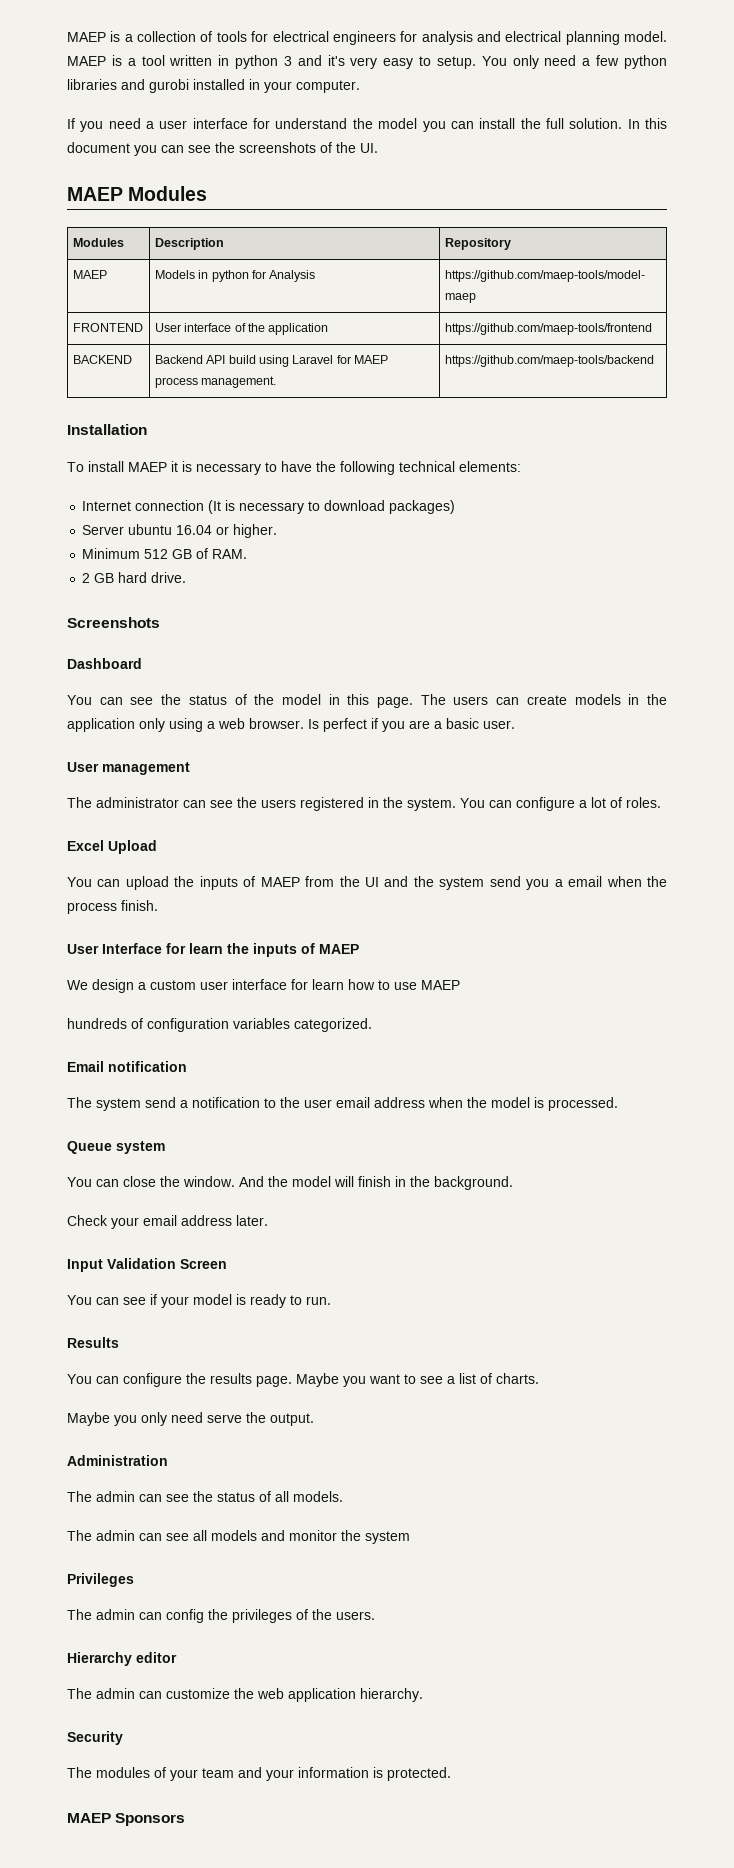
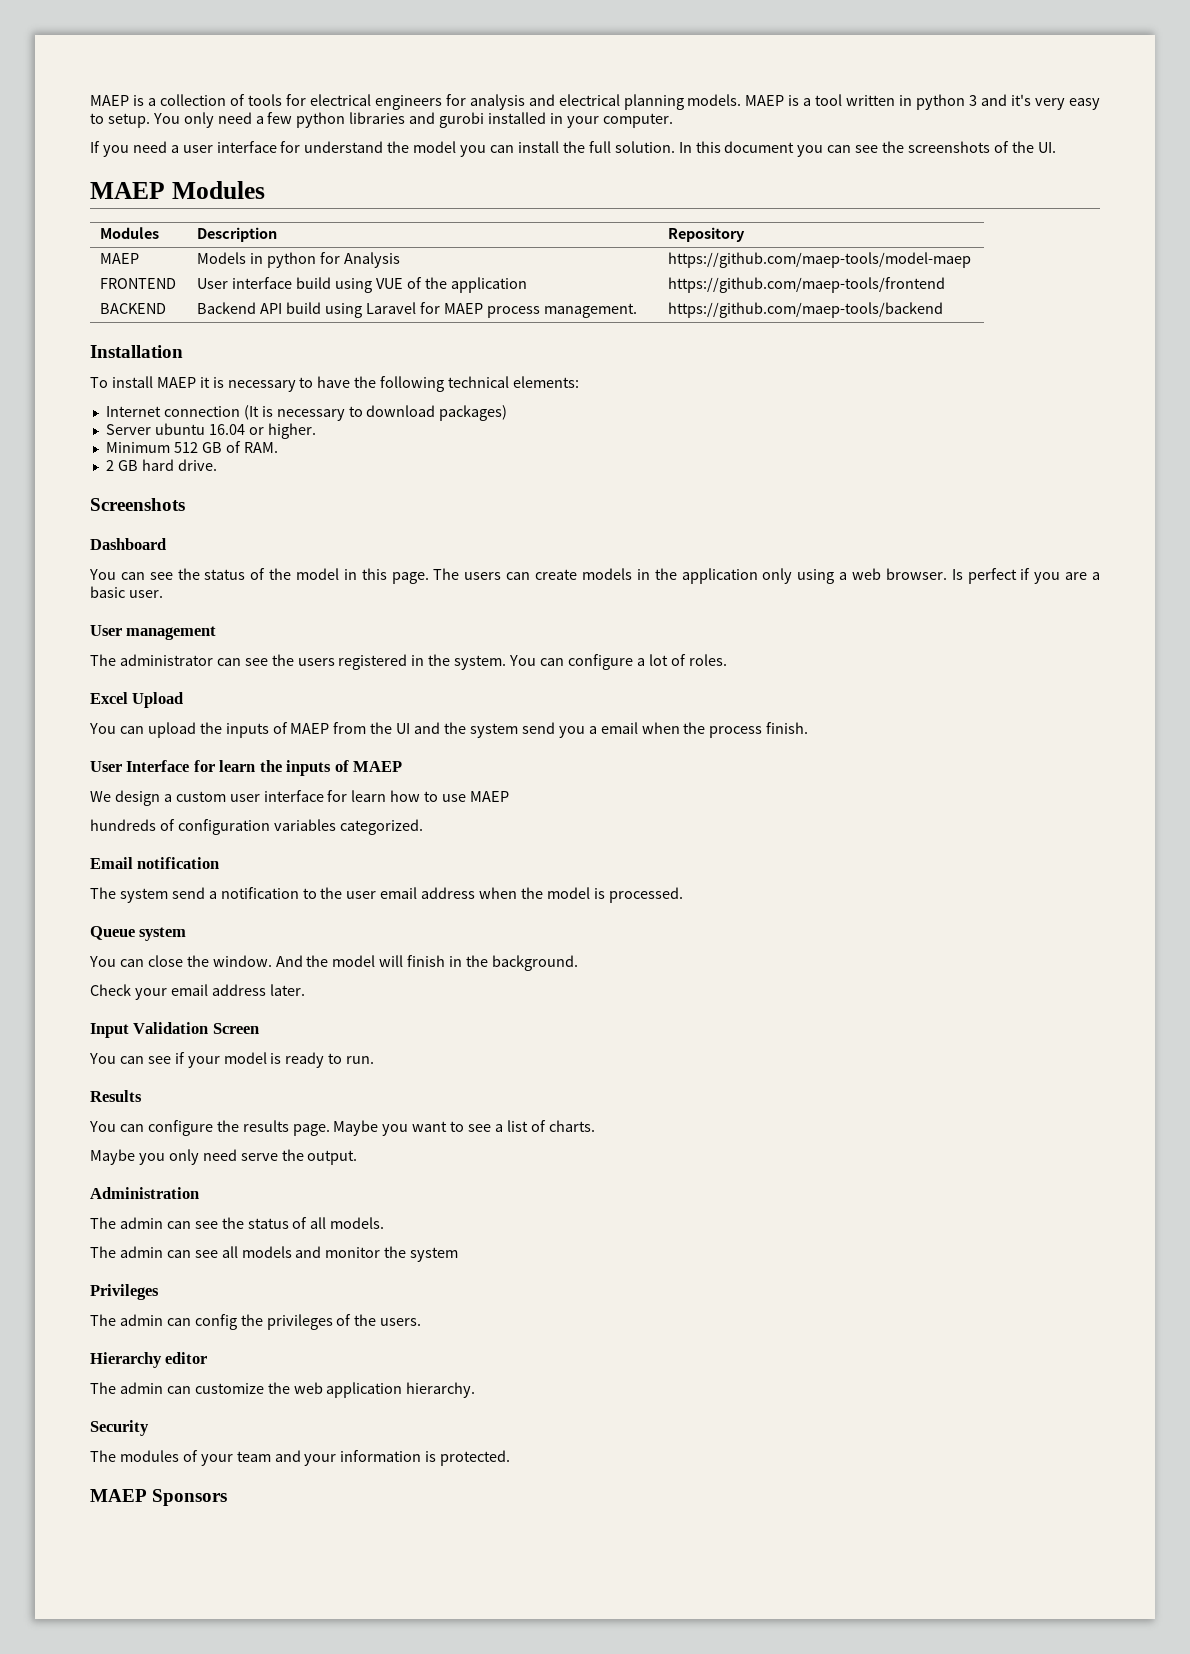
- MAEP is a collection of tools for electrical engineers for analysis and electrical planning model.
+ MAEP is a collection of tools for electrical engineers for analysis and electrical planning models.
- FRONTEND | User interface of the application | https://github.com/maep-tools/frontend
+ FRONTEND | User interface build using VUE of the application | https://github.com/maep-tools/frontend

